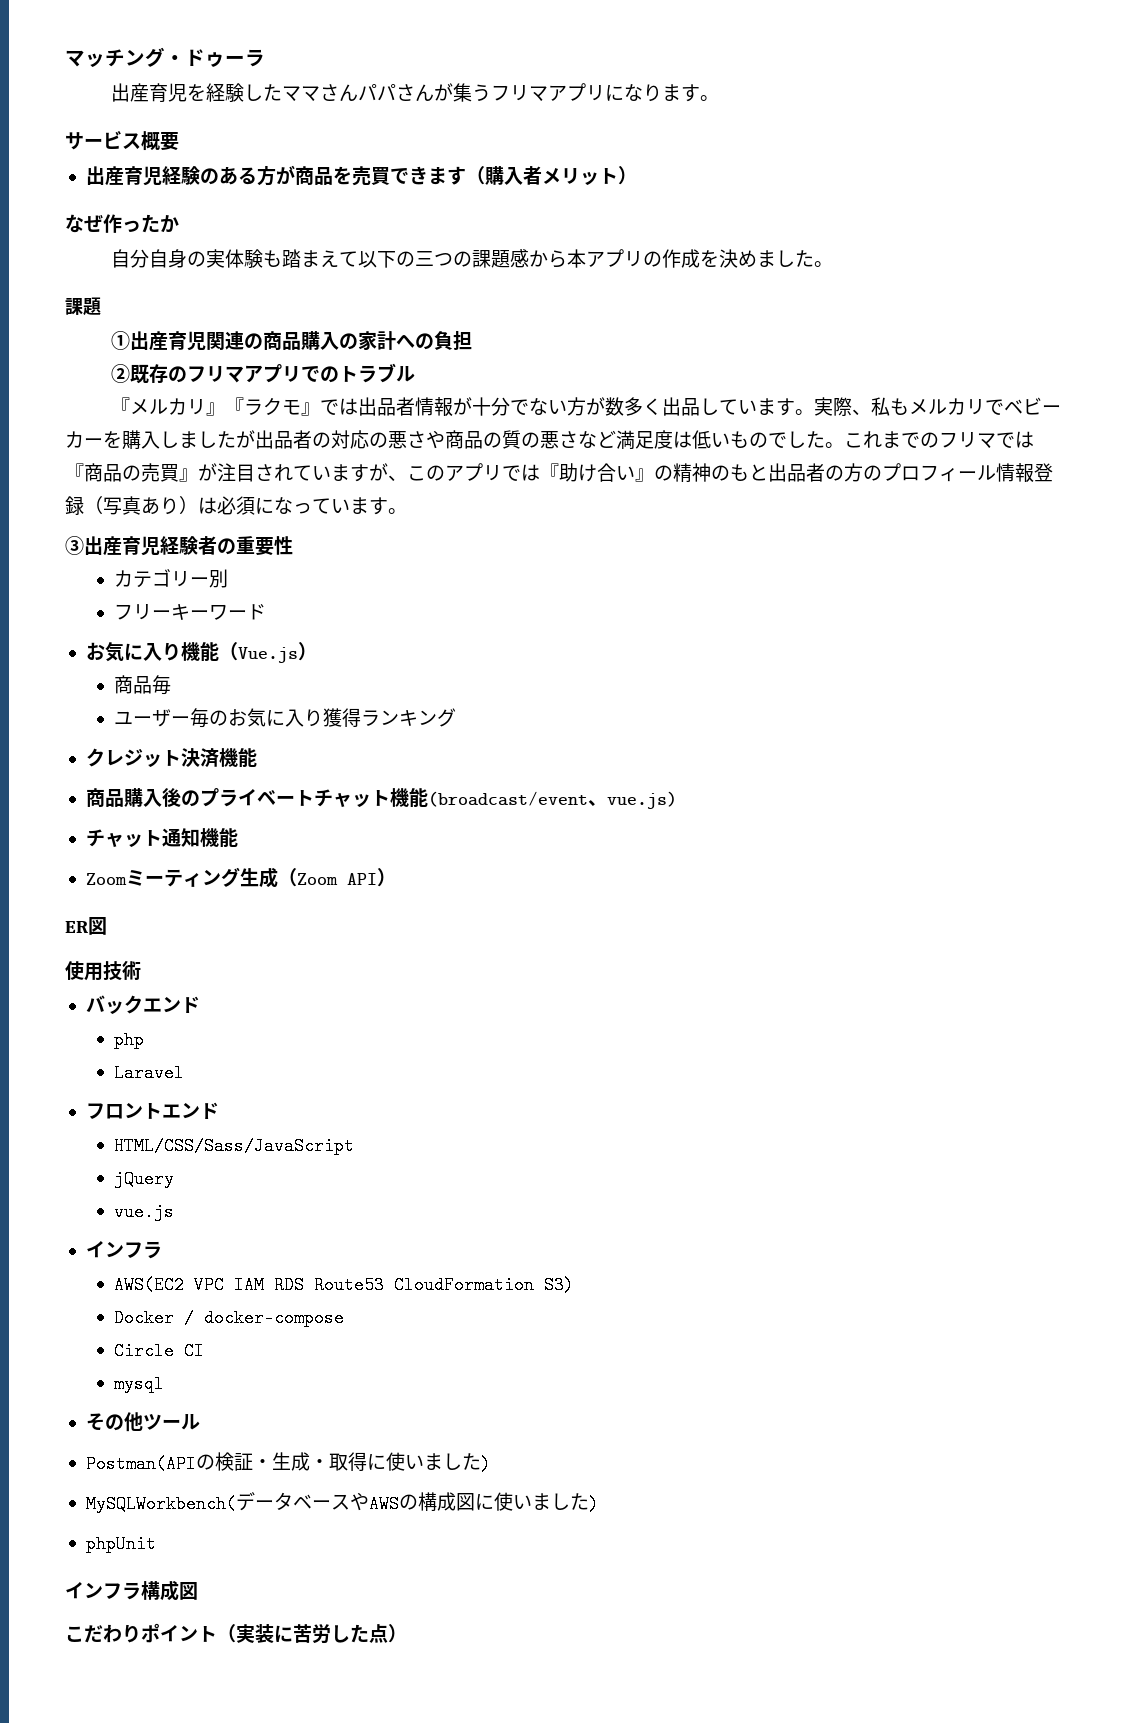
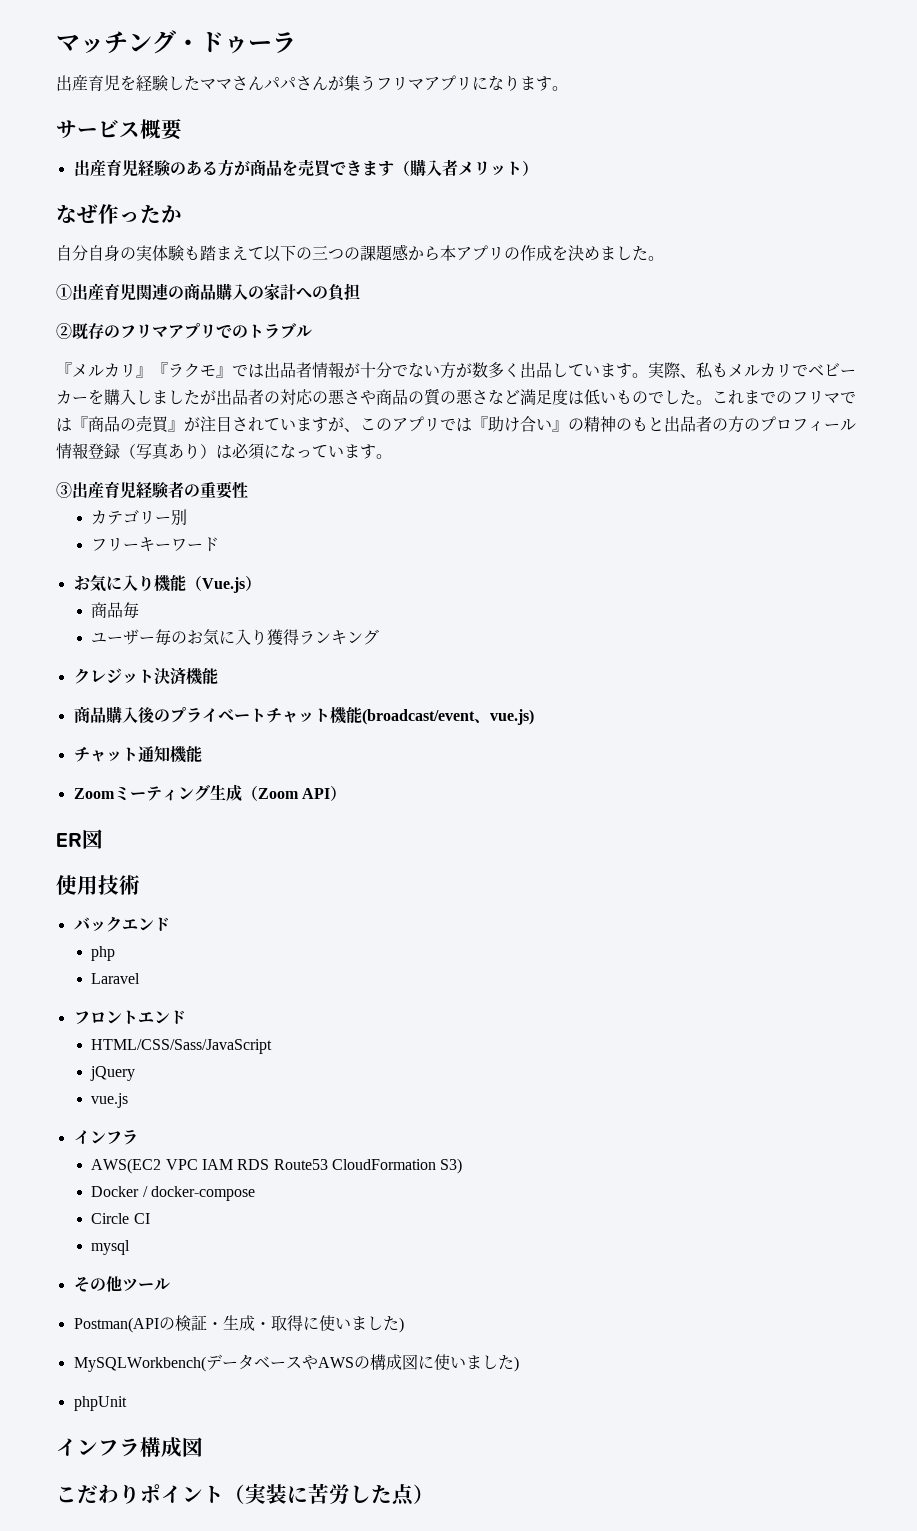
  自分自身の実体験も踏まえて以下の三つの課題感から本アプリの作成を決めました。
- 課題

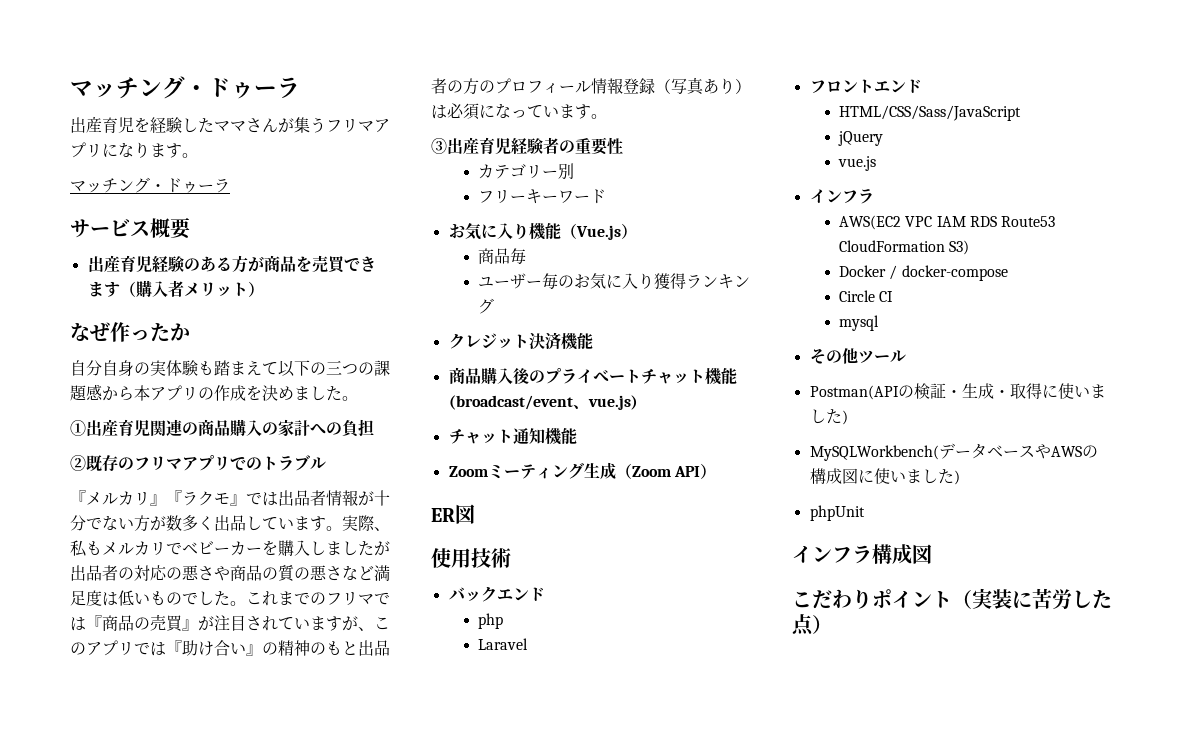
- 出産育児を経験したママさんパパさんが集うフリマアプリになります。
+ 出産育児を経験したママさんが集うフリマアプリになります。
+ マッチング・ドゥーラ

